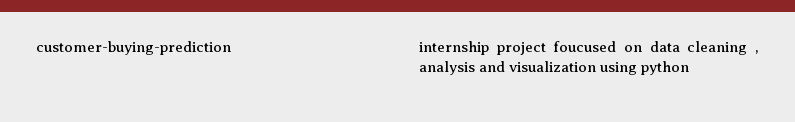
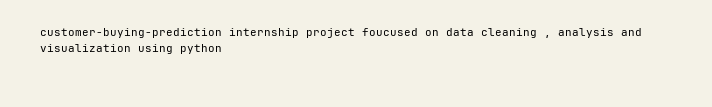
- customer-buying-prediction
- internship project foucused on data cleaning , analysis and visualization using python
+ customer-buying-prediction internship project foucused on data cleaning , analysis and visualization using python

